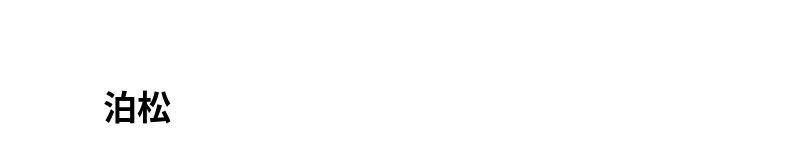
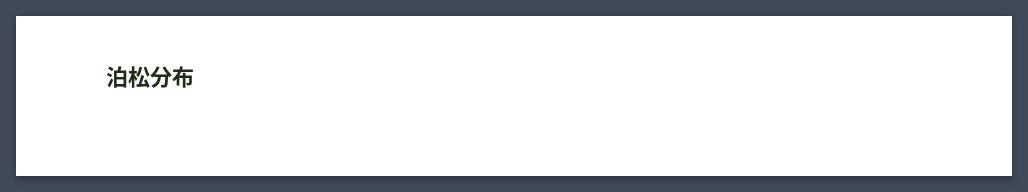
- 泊松
+ 泊松分布

